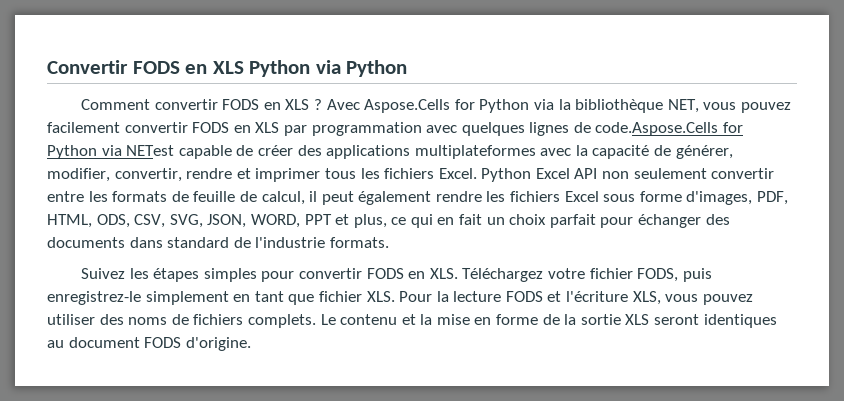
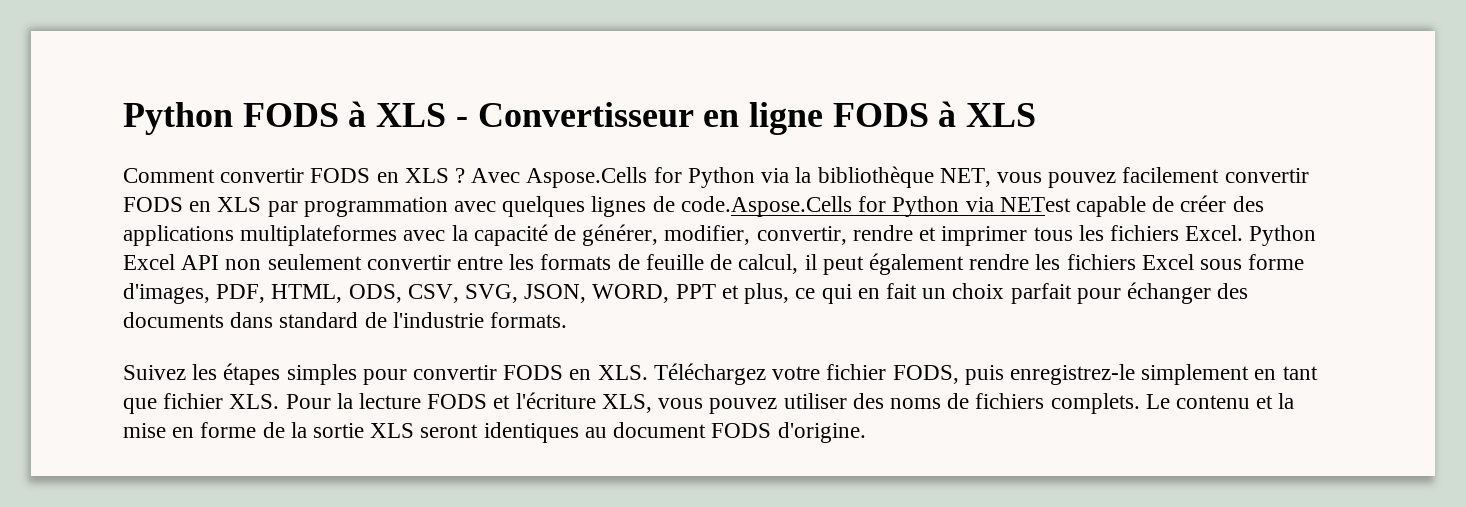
- Convertir FODS en XLS Python via Python
+ Python FODS à XLS - Convertisseur en ligne FODS à XLS

